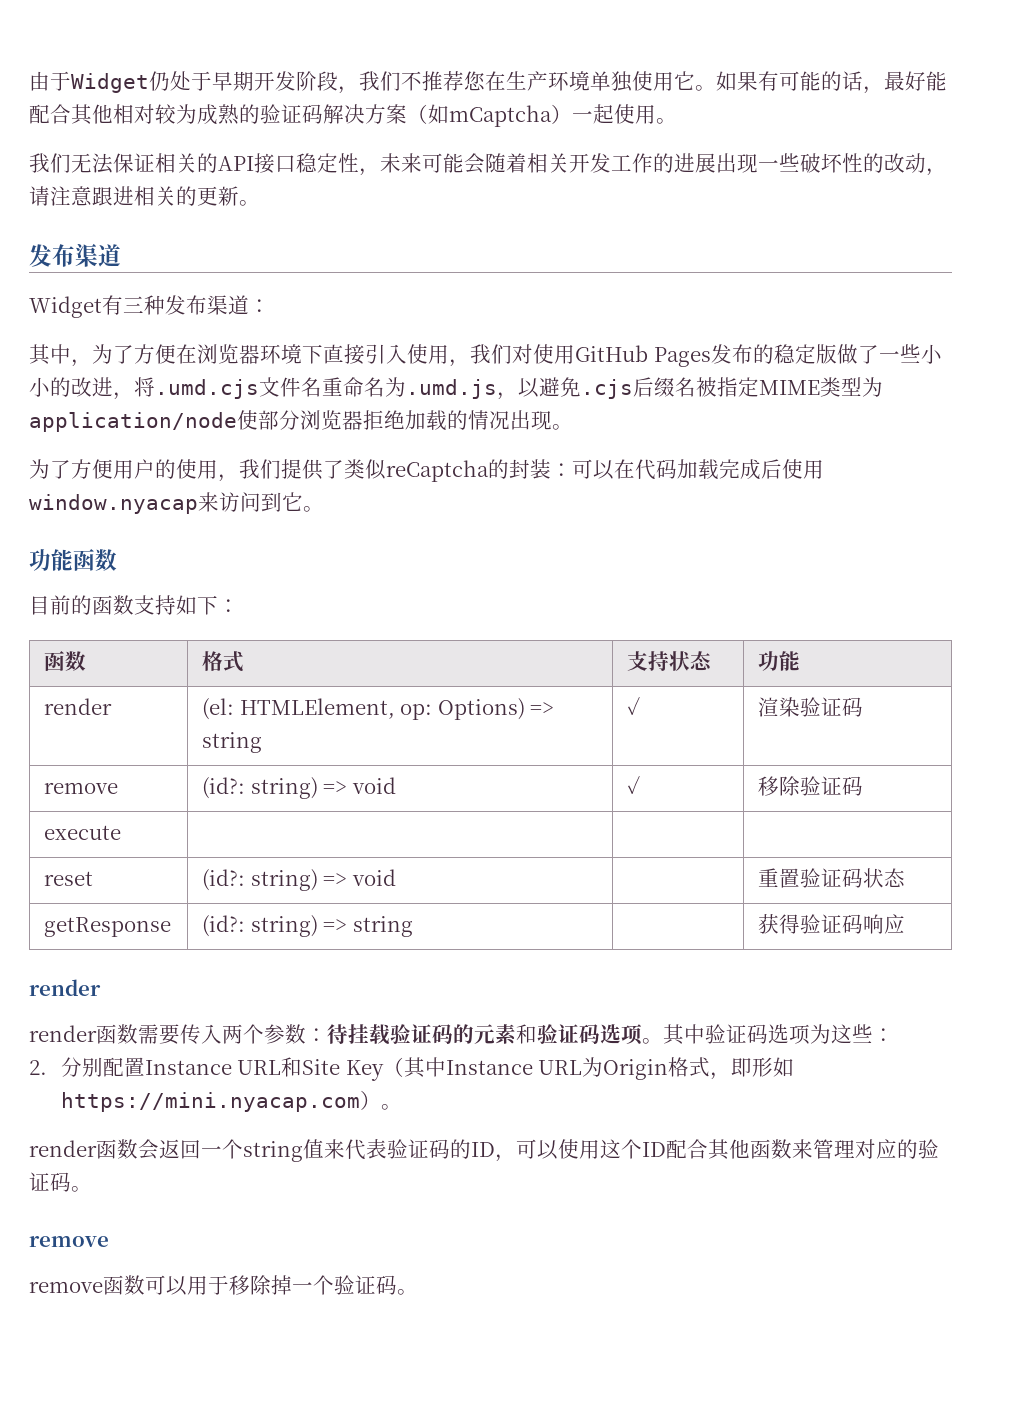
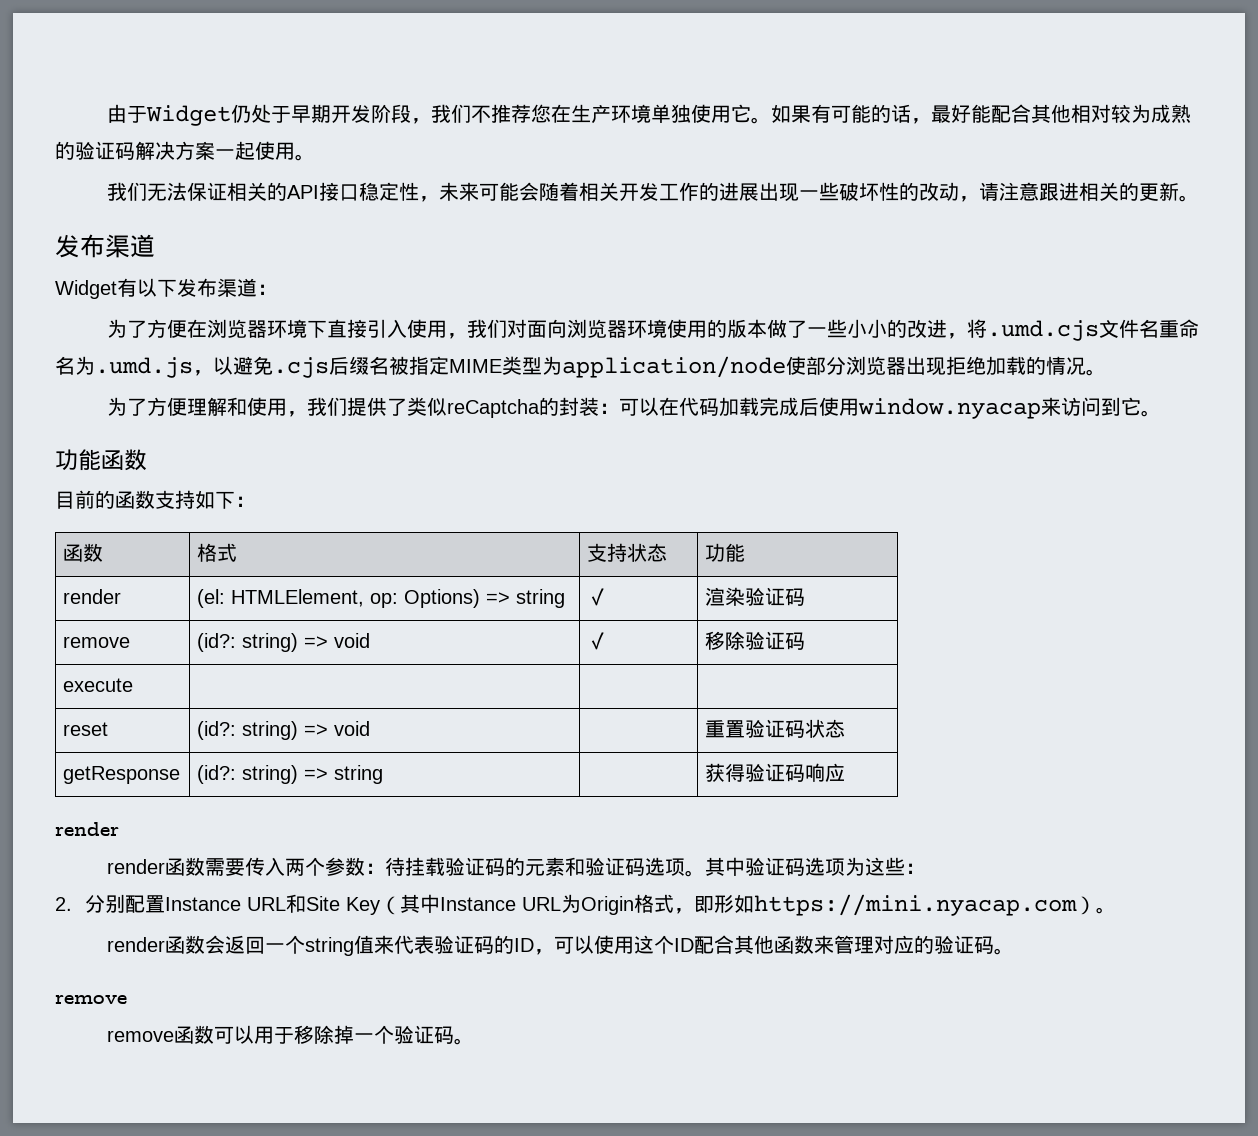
- 如果有可能的话，最好能配合其他相对较为成熟的验证码解决方案（如mCaptcha）一起使用。
+ 如果有可能的话，最好能配合其他相对较为成熟的验证码解决方案一起使用。
- Widget有三种发布渠道：
+ Widget有以下发布渠道：
- 其中，为了方便在浏览器环境下直接引入使用，我们对使用GitHub Pages发布的稳定版做了一些小小的改进，将.umd.cjs文件名重命名为.umd.js，以避免.cjs后缀名被指定MIME类型为application/node使部分浏览器拒绝加载的情况出现。
+ 为了方便在浏览器环境下直接引入使用，我们对面向浏览器环境使用的版本做了一些小小的改进，将.umd.cjs文件名重命名为.umd.js，以避免.cjs后缀名被指定MIME类型为application/node使部分浏览器出现拒绝加载的情况。
- 为了方便用户的使用，我们提供了类似reCaptcha的封装：可以在代码加载完成后使用window.nyacap来访问到它。
+ 为了方便理解和使用，我们提供了类似reCaptcha的封装：可以在代码加载完成后使用window.nyacap来访问到它。

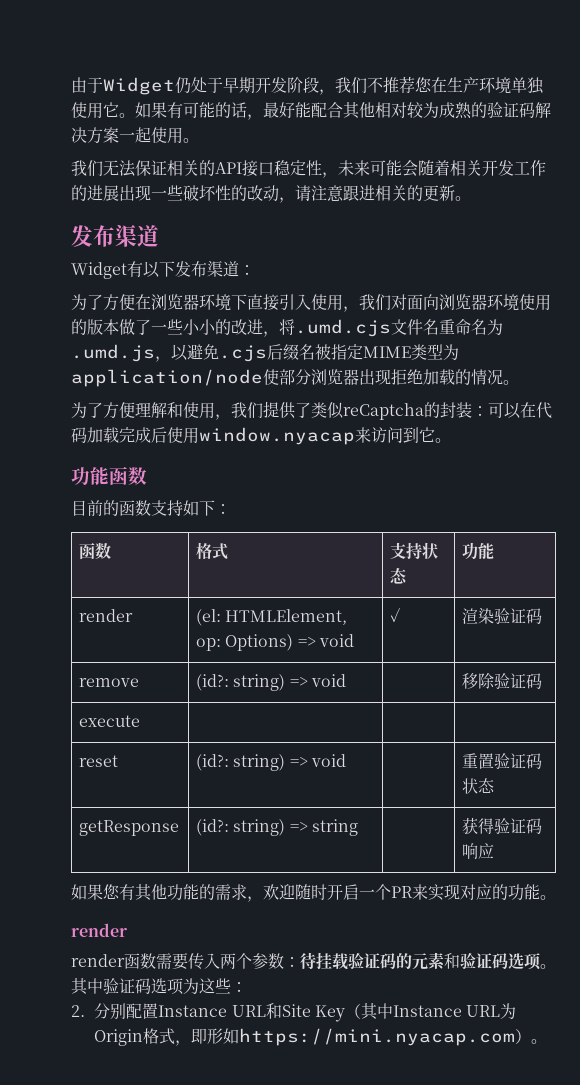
- render | (el: HTMLElement, op: Options) => string | ✓ | 渲染验证码
+ render | (el: HTMLElement, op: Options) => void | ✓ | 渲染验证码
- remove | (id?: string) => void | ✓ | 移除验证码
+ remove | (id?: string) => void | | 移除验证码
+ 如果您有其他功能的需求，欢迎随时开启一个PR来实现对应的功能。
- render函数会返回一个string值来代表验证码的ID，可以使用这个ID配合其他函数来管理对应的验证码。
- remove
- remove函数可以用于移除掉一个验证码。

